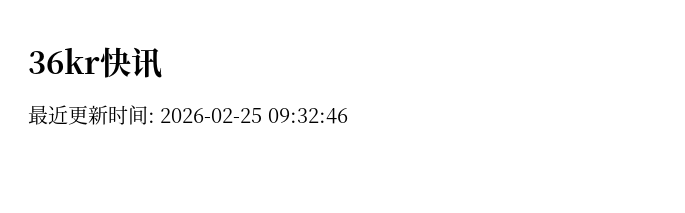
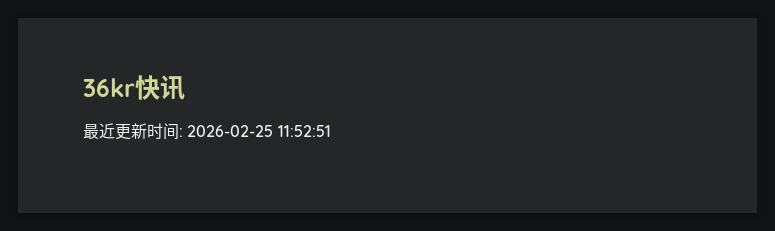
- 最近更新时间: 2026-02-25 09:32:46
+ 最近更新时间: 2026-02-25 11:52:51

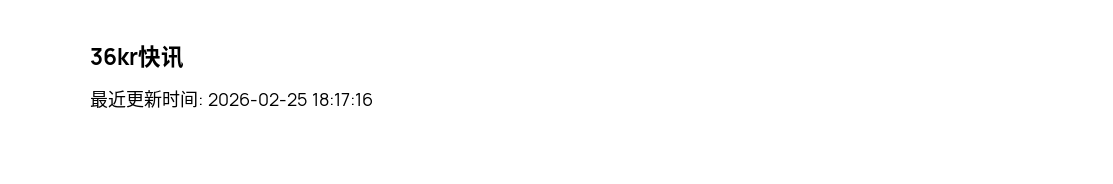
- 最近更新时间: 2026-02-25 11:52:51
+ 最近更新时间: 2026-02-25 18:17:16

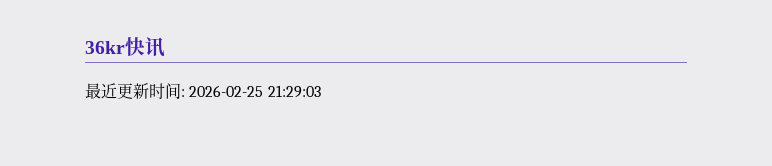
- 最近更新时间: 2026-02-25 18:17:16
+ 最近更新时间: 2026-02-25 21:29:03

